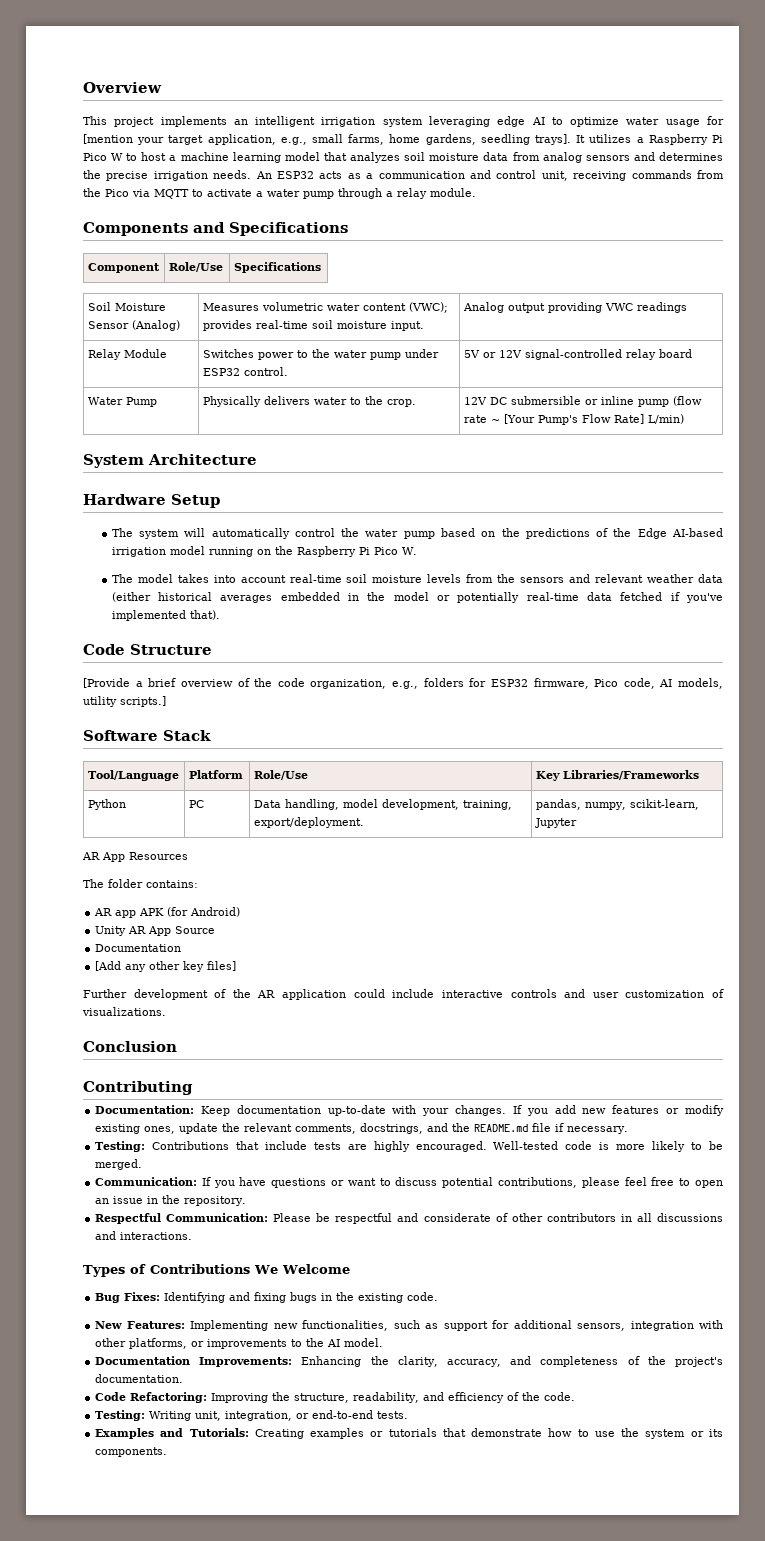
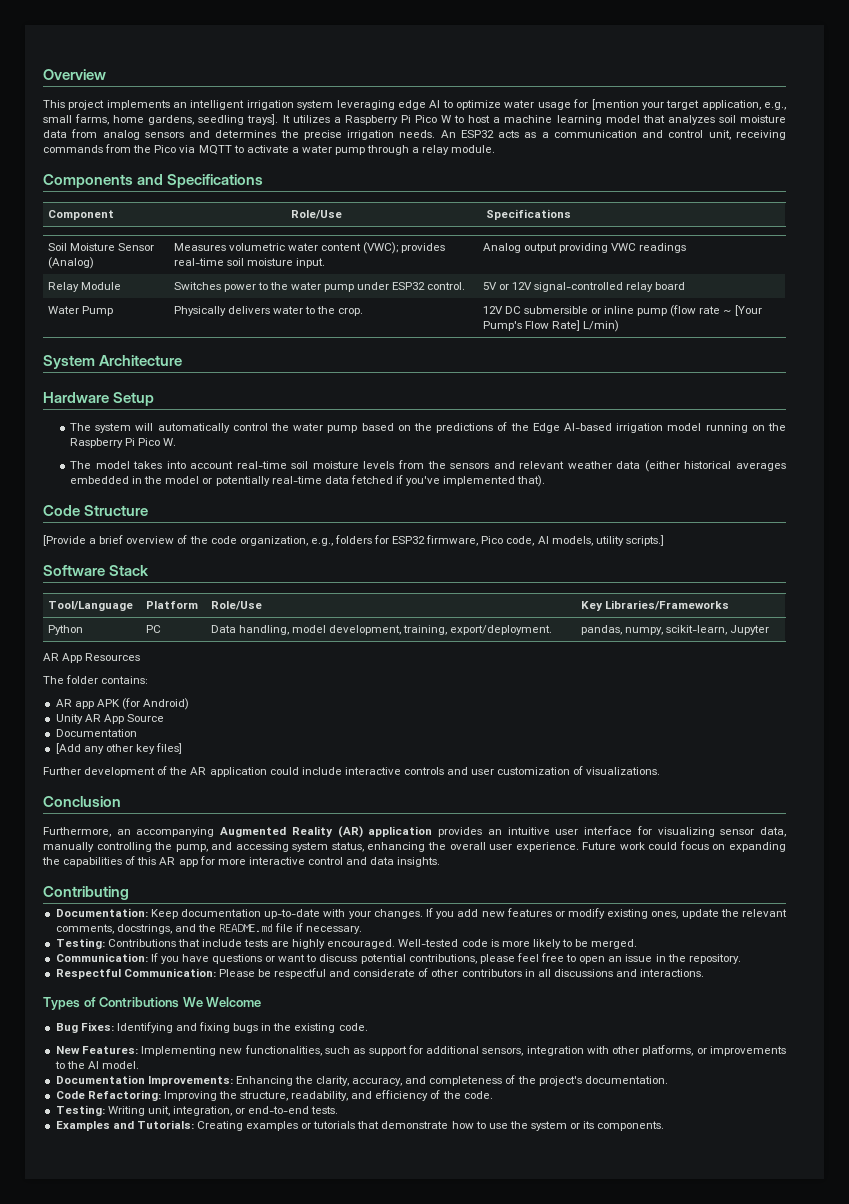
+ Furthermore, an accompanying Augmented Reality (AR) application provides an intuitive user interface for visualizing sensor data, manually controlling the pump, and accessing system status, enhancing the overall user experience. Future work could focus on expanding the capabilities of this AR app for more interactive control and data insights.

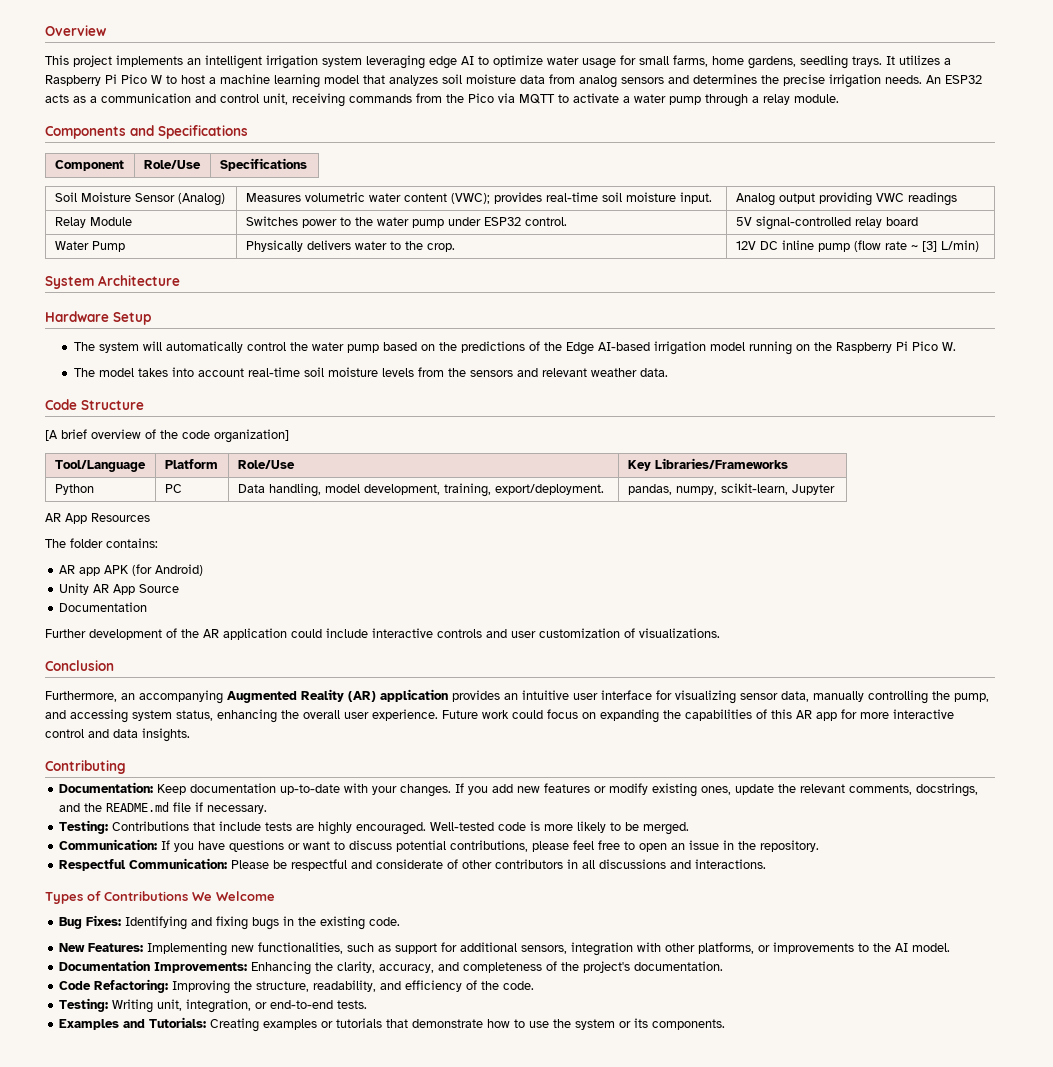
- This project implements an intelligent irrigation system leveraging edge AI to optimize water usage for [mention your target application, e.g., small farms, home gardens, seedling trays].
+ This project implements an intelligent irrigation system leveraging edge AI to optimize water usage for small farms, home gardens, seedling trays.
- Relay Module | Switches power to the water pump under ESP32 control. | 5V or 12V signal-controlled relay board
+ Relay Module | Switches power to the water pump under ESP32 control. | 5V signal-controlled relay board
- Water Pump | Physically delivers water to the crop. | 12V DC submersible or inline pump (flow rate ~ [Your Pump's Flow Rate] L/min)
+ Water Pump | Physically delivers water to the crop. | 12V DC inline pump (flow rate ~ [3] L/min)
- The model takes into account real-time soil moisture levels from the sensors and relevant weather data (either historical averages embedded in the model or potentially real-time data fetched if you've implemented that).
+ The model takes into account real-time soil moisture levels from the sensors and relevant weather data.
- [Provide a brief overview of the code organization, e.g., folders for ESP32 firmware, Pico code, AI models, utility scripts.]
- Software Stack
+ [A brief overview of the code organization]
- [Add any other key files]

